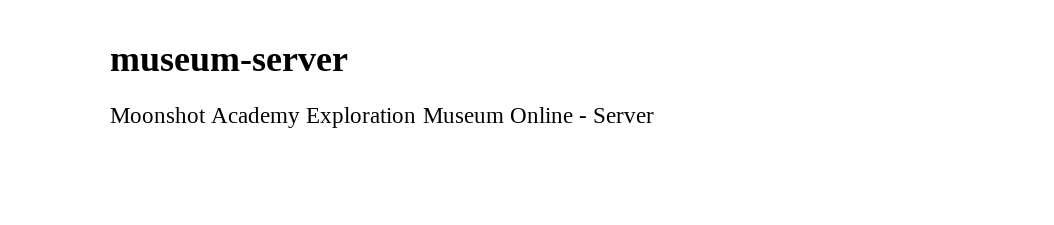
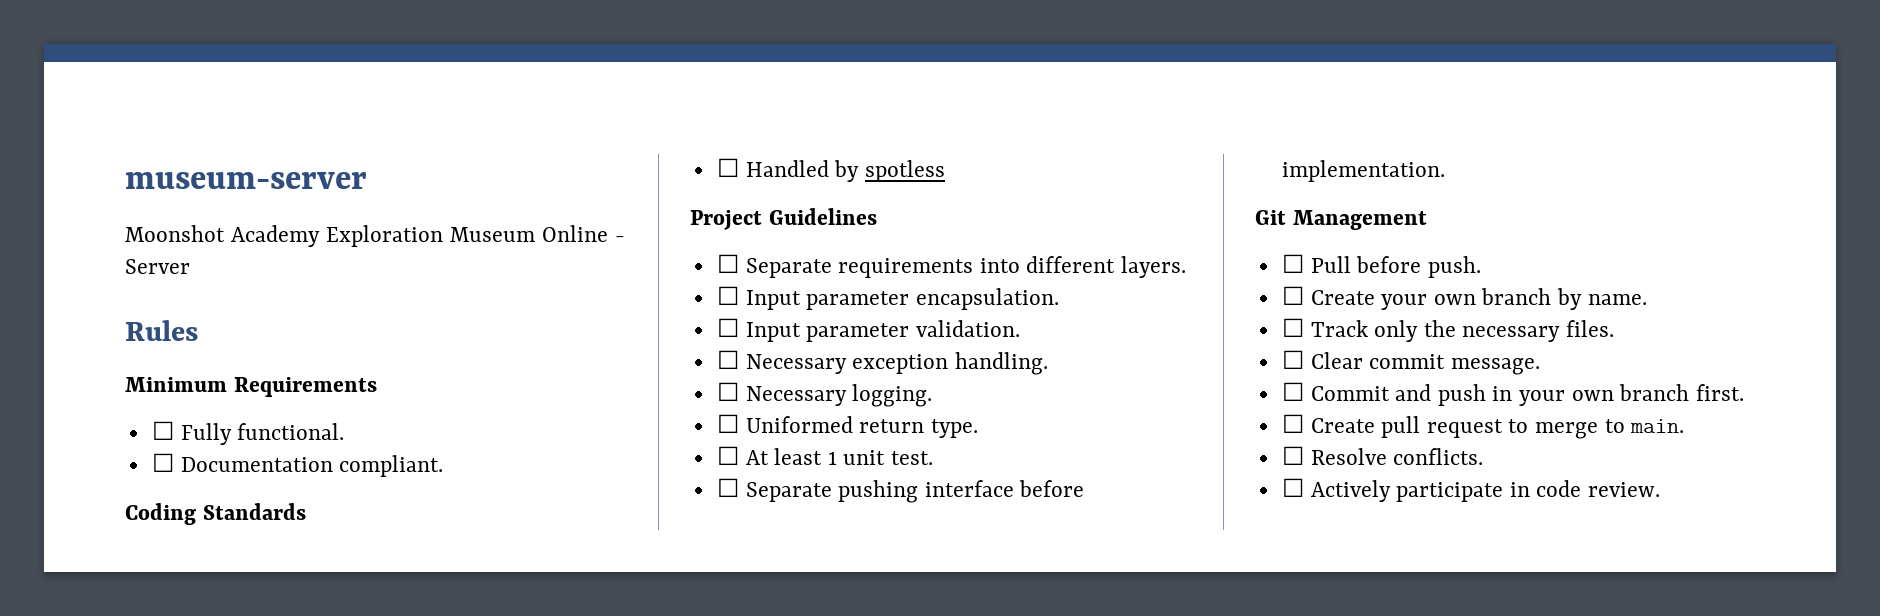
+ Rules
+ Minimum Requirements
+ ☐ Fully functional.
+ ☐ Documentation compliant.
+ Coding Standards
+ ☐ Handled by spotless
+ Project Guidelines
+ ☐ Separate requirements into different layers.
+ ☐ Input parameter encapsulation.
+ ☐ Input parameter validation.
+ ☐ Necessary exception handling.
+ ☐ Necessary logging.
+ ☐ Uniformed return type.
+ ☐ At least 1 unit test.
+ ☐ Separate pushing interface before implementation.
+ Git Management
+ ☐ Pull before push.
+ ☐ Create your own branch by name.
+ ☐ Track only the necessary files.
+ ☐ Clear commit message.
+ ☐ Commit and push in your own branch first.
+ ☐ Create pull request to merge to main.
+ ☐ Resolve conflicts.
+ ☐ Actively participate in code review.

